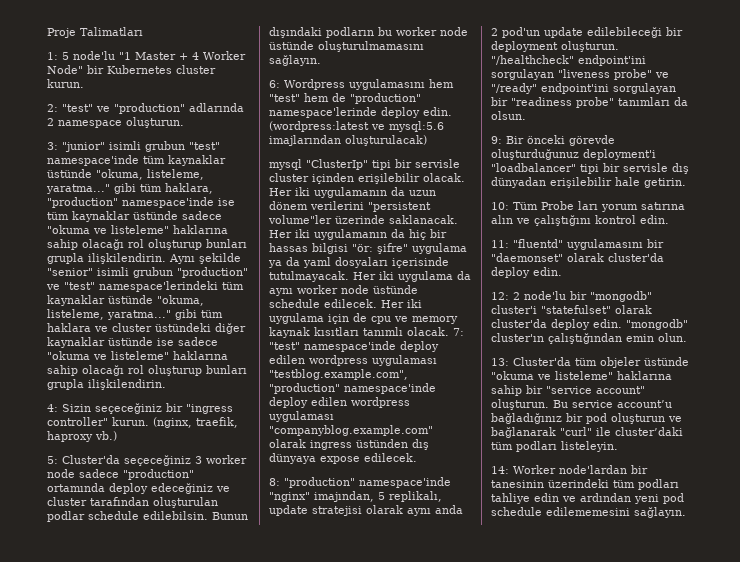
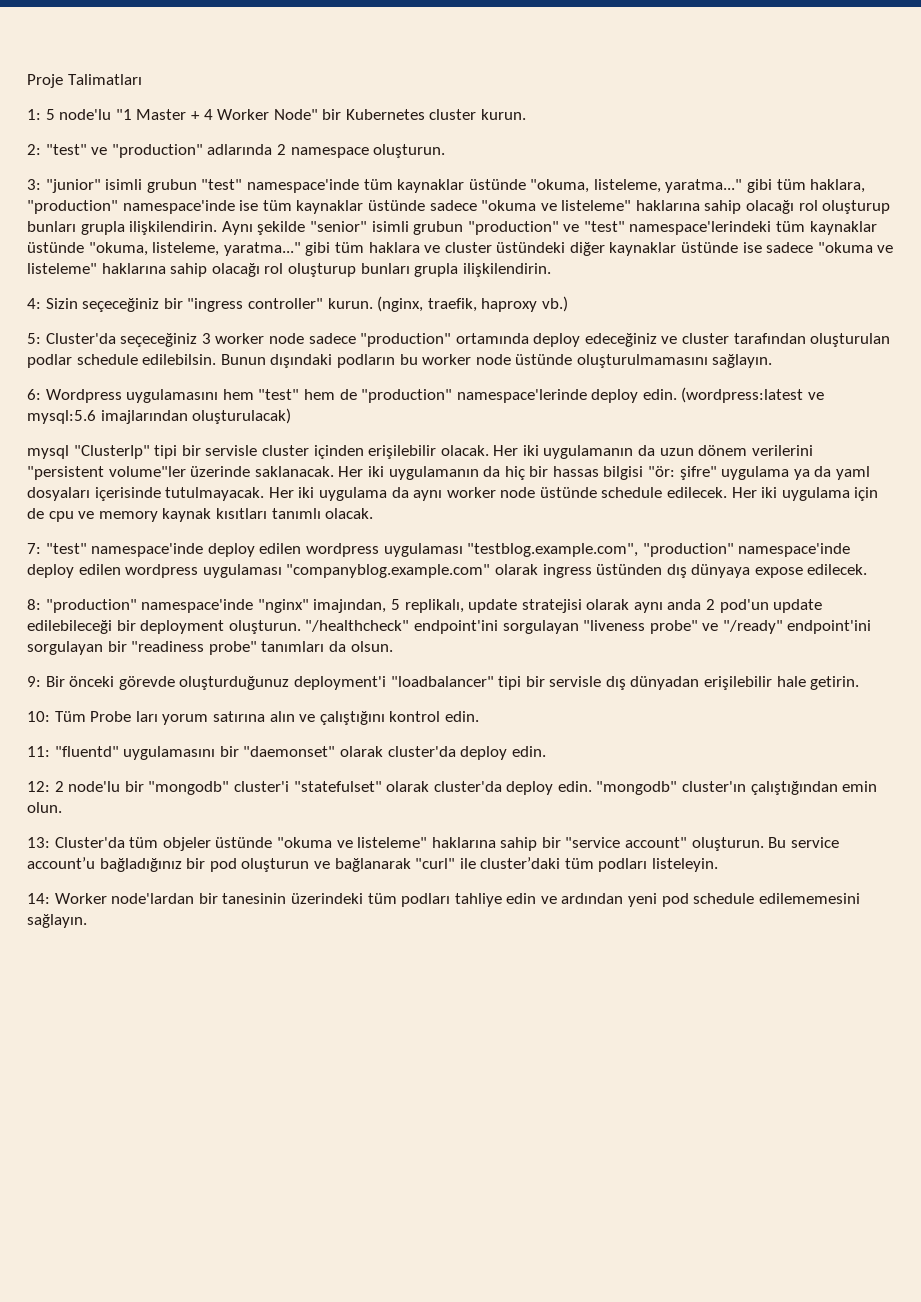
- Her iki uygulama için de cpu ve memory kaynak kısıtları tanımlı olacak. 7: "test" namespace'inde deploy edilen wordpress uygulaması "testblog.example.com", "production" namespace'inde deploy edilen wordpress uygulaması "companyblog.example.com" olarak ingress üstünden dış dünyaya expose edilecek.
+ Her iki uygulama için de cpu ve memory kaynak kısıtları tanımlı olacak.
+ 7: "test" namespace'inde deploy edilen wordpress uygulaması "testblog.example.com", "production" namespace'inde deploy edilen wordpress uygulaması "companyblog.example.com" olarak ingress üstünden dış dünyaya expose edilecek.

